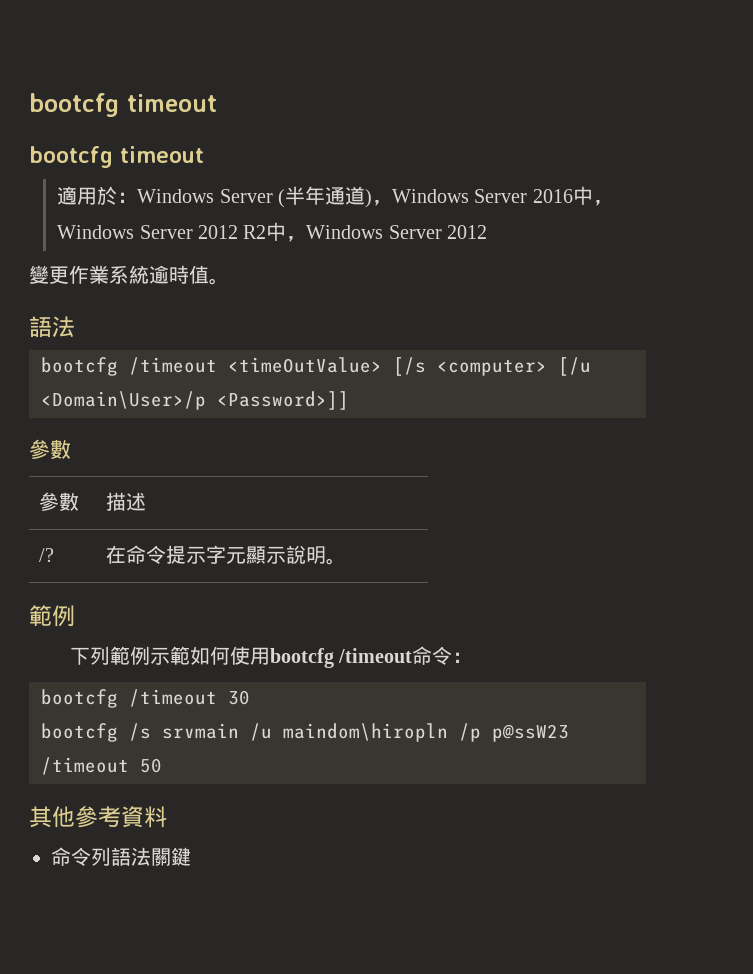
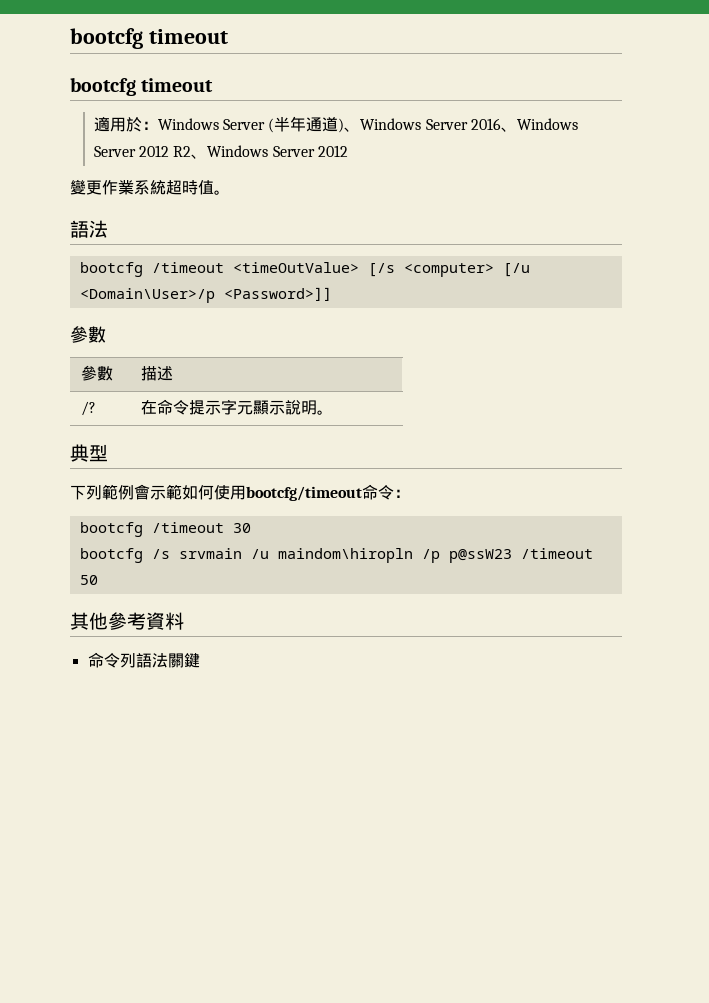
- 適用於：Windows Server (半年通道)，Windows Server 2016中，Windows Server 2012 R2中，Windows Server 2012
+ 適用於：Windows Server (半年通道)、Windows Server 2016、Windows Server 2012 R2、Windows Server 2012
- 變更作業系統逾時值。
+ 變更作業系統超時值。
  /? | 在命令提示字元顯示說明。
- 範例
+ 典型
- 下列範例示範如何使用bootcfg /timeout命令：
+ 下列範例會示範如何使用bootcfg/timeout命令：

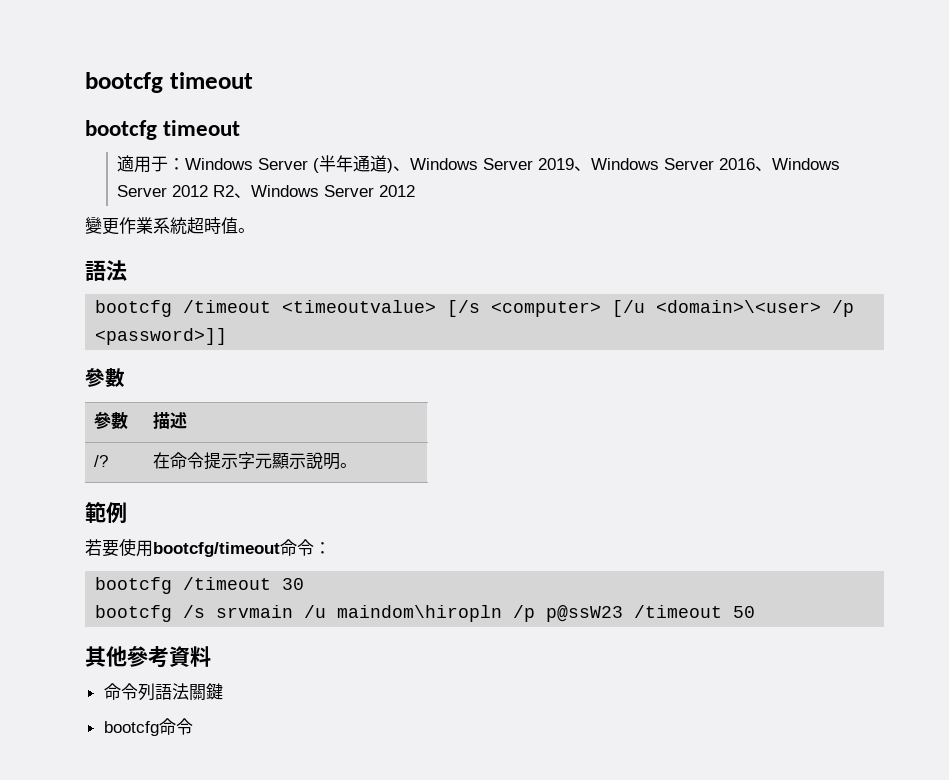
- 適用於：Windows Server (半年通道)、Windows Server 2016、Windows Server 2012 R2、Windows Server 2012
+ 適用于：Windows Server (半年通道)、Windows Server 2019、Windows Server 2016、Windows Server 2012 R2、Windows Server 2012
- bootcfg /timeout <timeOutValue> [/s <computer> [/u <Domain\User>/p <Password>]]
+ bootcfg /timeout <timeoutvalue> [/s <computer> [/u <domain>\<user> /p <password>]]
- 典型
- 下列範例會示範如何使用bootcfg/timeout命令：
+ 範例
+ 若要使用bootcfg/timeout命令：
+ bootcfg命令

